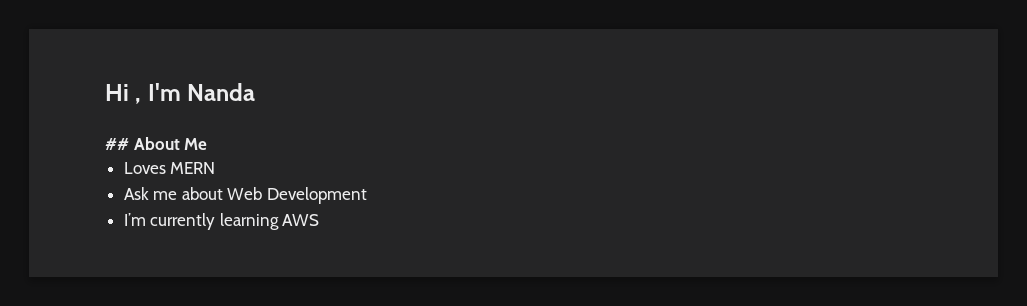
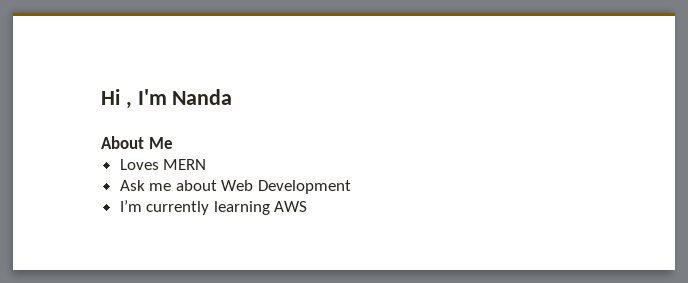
- ## About Me
+ About Me

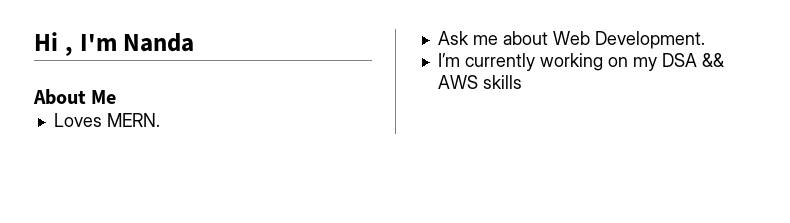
- Loves MERN
+ Loves MERN.
- Ask me about Web Development
+ Ask me about Web Development.
- I’m currently learning AWS
+ I’m currently working on my DSA && AWS skills

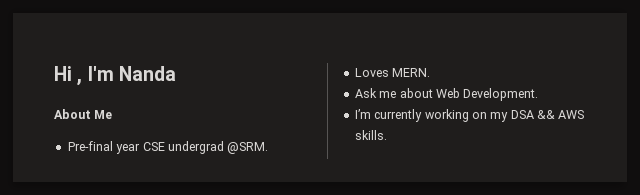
+ Pre-final year CSE undergrad @SRM.
- I’m currently working on my DSA && AWS skills
+ I’m currently working on my DSA && AWS skills.

